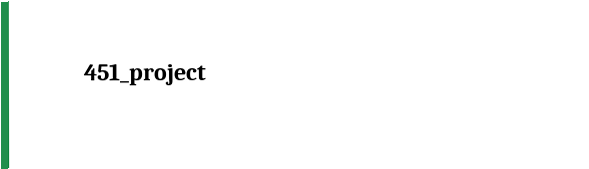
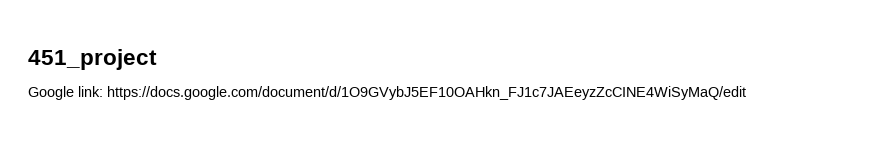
+ Google link: https://docs.google.com/document/d/1O9GVybJ5EF10OAHkn_FJ1c7JAEeyzZcCINE4WiSyMaQ/edit

